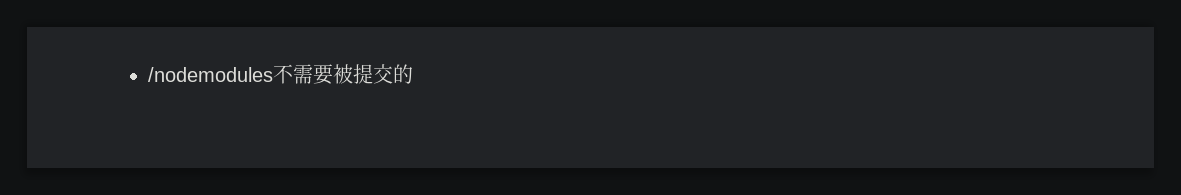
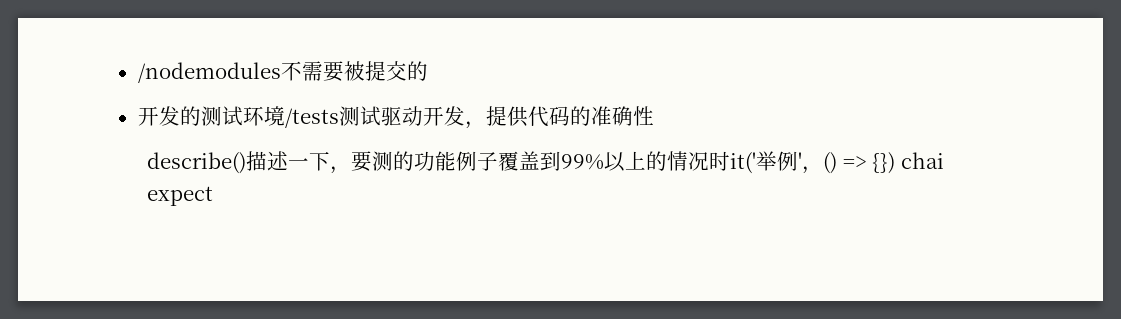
+ 开发的测试环境/tests测试驱动开发，提供代码的准确性
+ describe()描述一下，要测的功能例子覆盖到99%以上的情况时it('举例'，() => {}) chai expect

